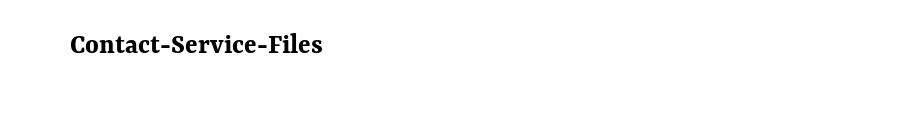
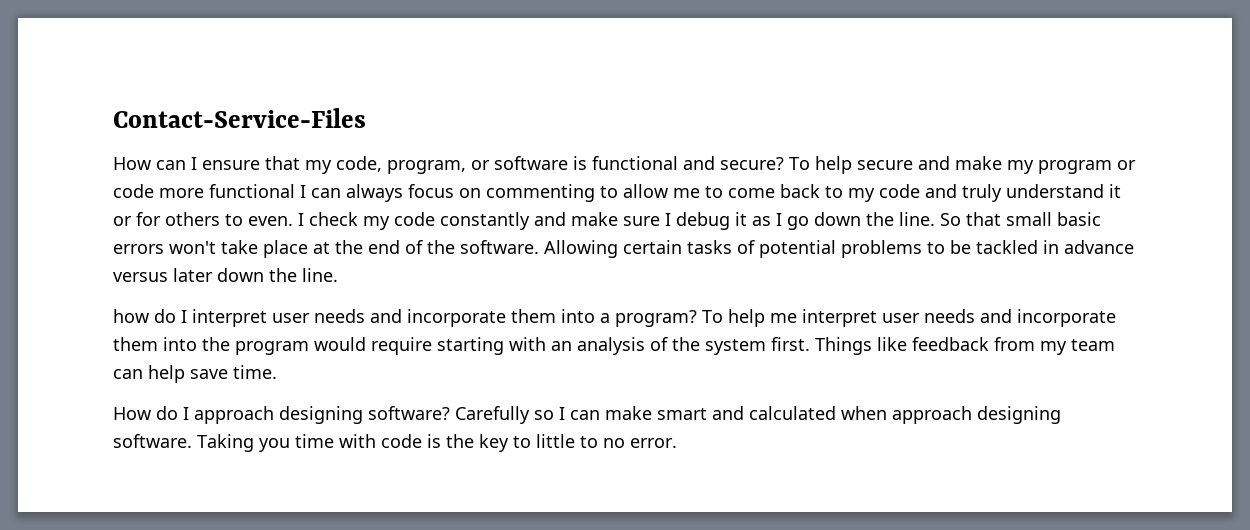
+ How can I ensure that my code, program, or software is functional and secure? To help secure and make my program or code more functional I can always focus on commenting to allow me to come back to my code and truly understand it or for others to even. I check my code constantly and make sure I debug it as I go down the line. So that small basic errors won't take place at the end of the software. Allowing certain tasks of potential problems to be tackled in advance versus later down the line.
+ how do I interpret user needs and incorporate them into a program? To help me interpret user needs and incorporate them into the program would require starting with an analysis of the system first. Things like feedback from my team can help save time.
+ How do I approach designing software? Carefully so I can make smart and calculated when approach designing software. Taking you time with code is the key to little to no error.

